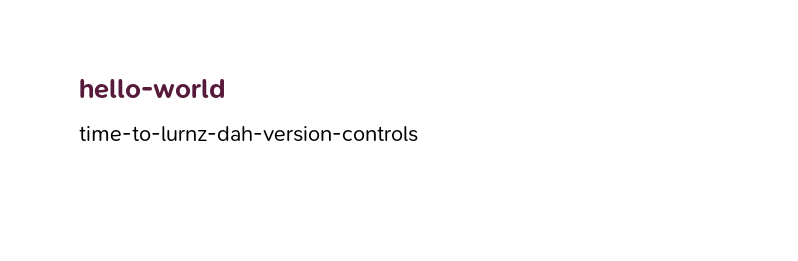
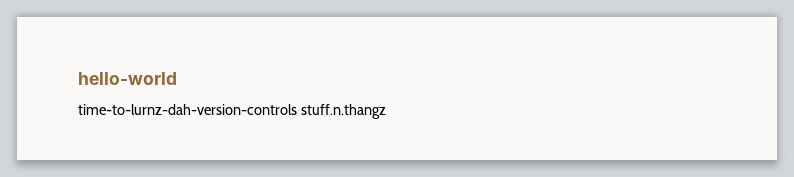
- time-to-lurnz-dah-version-controls
+ time-to-lurnz-dah-version-controls stuff.n.thangz

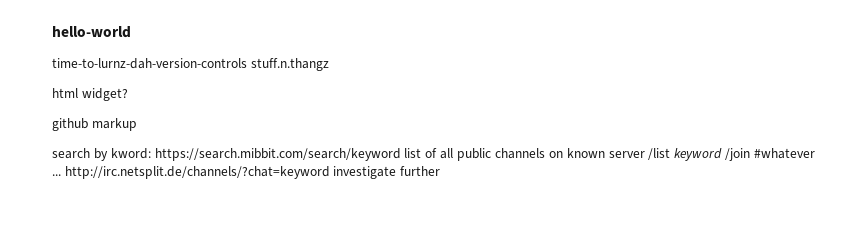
+ html widget?
+ github markup
+ search by kword: https://search.mibbit.com/search/keyword list of all public channels on known server /list keyword /join #whatever ... http://irc.netsplit.de/channels/?chat=keyword investigate further

